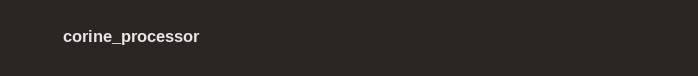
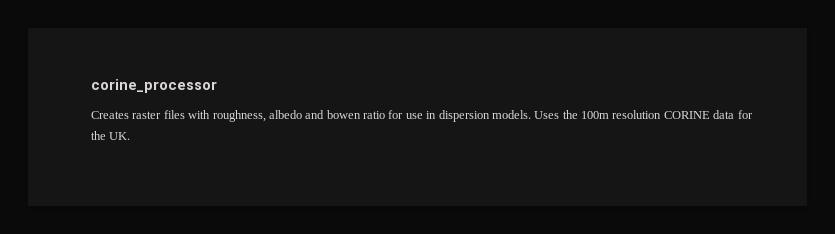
+ Creates raster files with roughness, albedo and bowen ratio for use in dispersion models. Uses the 100m resolution CORINE data for the UK.

